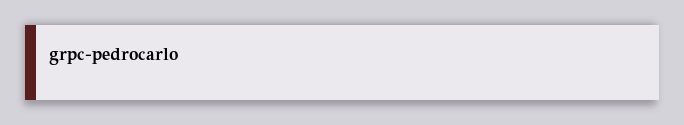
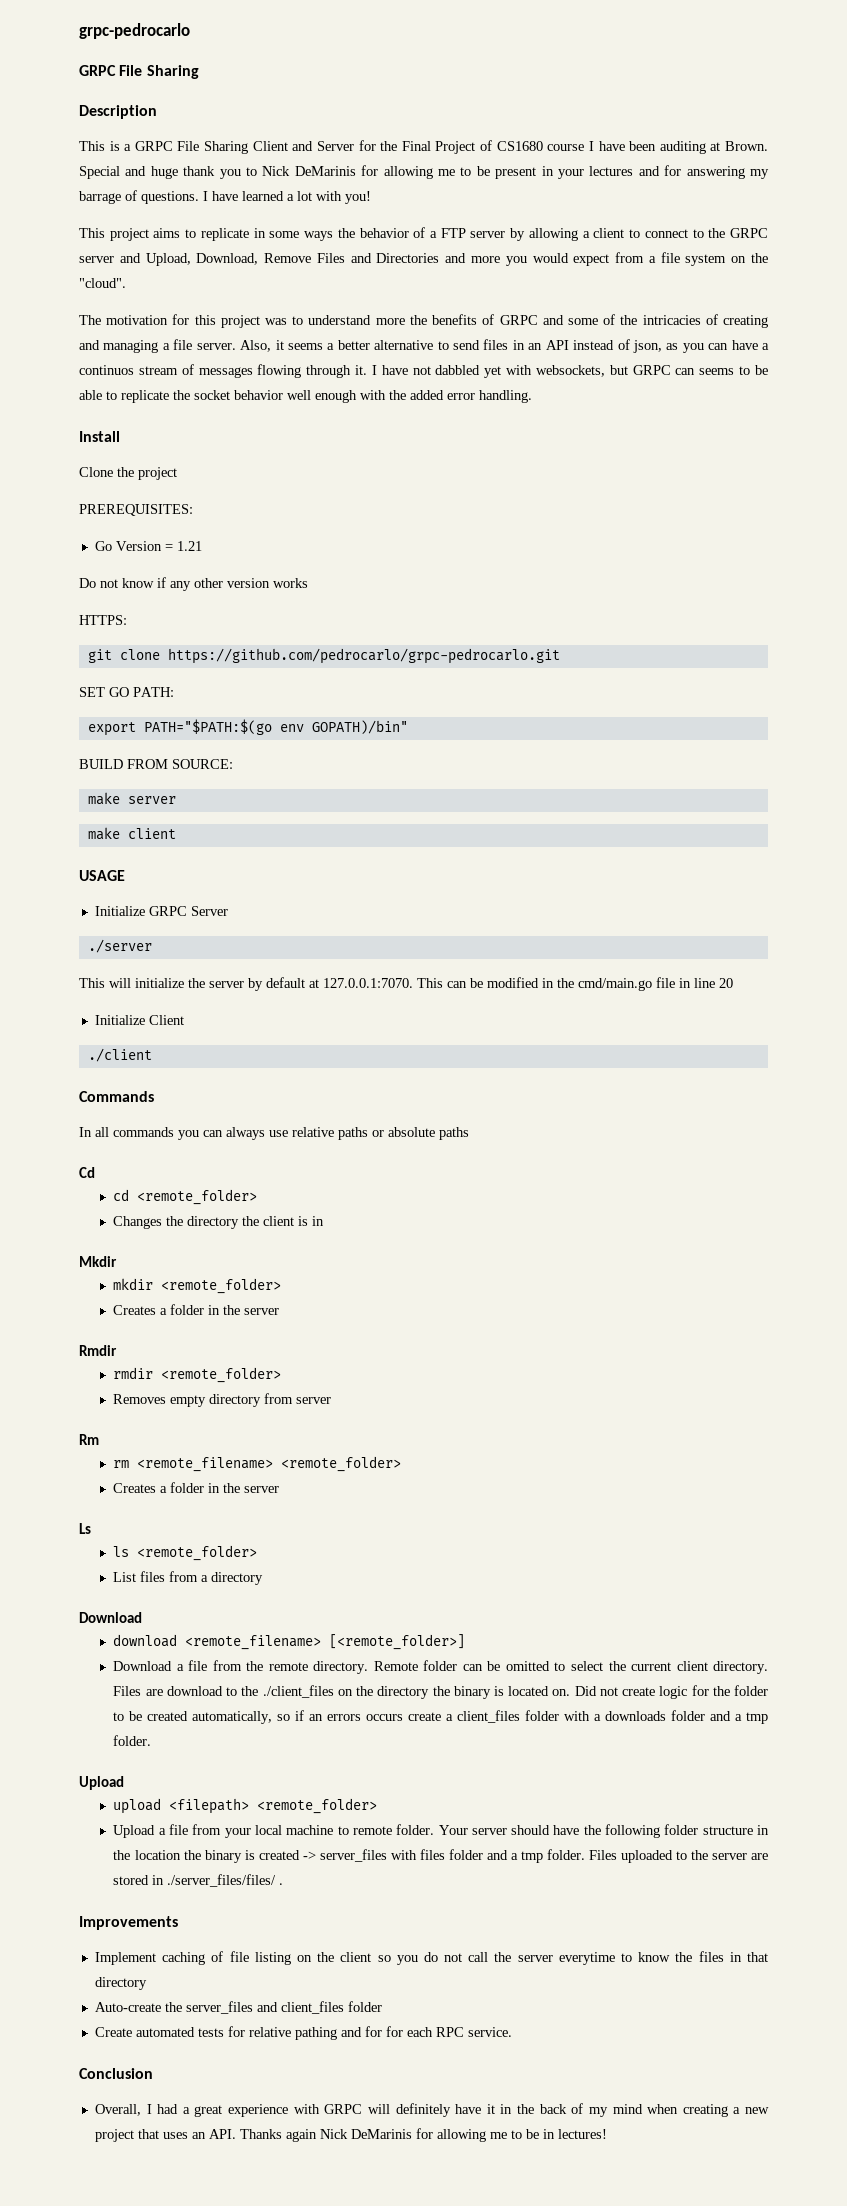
  grpc-pedrocarlo
+ GRPC File Sharing
+ Description
+ This is a GRPC File Sharing Client and Server for the Final Project of CS1680 course I have been auditing at Brown. Special and huge thank you to Nick DeMarinis for allowing me to be present in your lectures and for answering my barrage of questions. I have learned a lot with you!
+ This project aims to replicate in some ways the behavior of a FTP server by allowing a client to connect to the GRPC server and Upload, Download, Remove Files and Directories and more you would expect from a file system on the "cloud".
+ The motivation for this project was to understand more the benefits of GRPC and some of the intricacies of creating and managing a file server. Also, it seems a better alternative to send files in an API instead of json, as you can have a continuos stream of messages flowing through it. I have not dabbled yet with websockets, but GRPC can seems to be able to replicate the socket behavior well enough with the added error handling.
+ Install
+ Clone the project
+ PREREQUISITES:
+ Go Version = 1.21
+ Do not know if any other version works
+ HTTPS:
+ git clone https://github.com/pedrocarlo/grpc-pedrocarlo.git
+ SET GO PATH:
+ export PATH="$PATH:$(go env GOPATH)/bin"
+ BUILD FROM SOURCE:
+ make server
+ make client
+ USAGE
+ Initialize GRPC Server
+ ./server
+ This will initialize the server by default at 127.0.0.1:7070. This can be modified in the cmd/main.go file in line 20
+ Initialize Client
+ ./client
+ Commands
+ In all commands you can always use relative paths or absolute paths
+ Cd
+ cd <remote_folder>
+ Changes the directory the client is in
+ Mkdir
+ mkdir <remote_folder>
+ Creates a folder in the server
+ Rmdir
+ rmdir <remote_folder>
+ Removes empty directory from server
+ Rm
+ rm <remote_filename> <remote_folder>
+ Creates a folder in the server
+ Ls
+ ls <remote_folder>
+ List files from a directory
+ Download
+ download <remote_filename> [<remote_folder>]
+ Download a file from the remote directory. Remote folder can be omitted to select the current client directory. Files are download to the ./client_files on the directory the binary is located on. Did not create logic for the folder to be created automatically, so if an errors occurs create a client_files folder with a downloads folder and a tmp folder.
+ Upload
+ upload <filepath> <remote_folder>
+ Upload a file from your local machine to remote folder. Your server should have the following folder structure in the location the binary is created -> server_files with files folder and a tmp folder. Files uploaded to the server are stored in ./server_files/files/ .
+ Improvements
+ Implement caching of file listing on the client so you do not call the server everytime to know the files in that directory
+ Auto-create the server_files and client_files folder
+ Create automated tests for relative pathing and for for each RPC service.
+ Conclusion
+ Overall, I had a great experience with GRPC will definitely have it in the back of my mind when creating a new project that uses an API. Thanks again Nick DeMarinis for allowing me to be in lectures!

